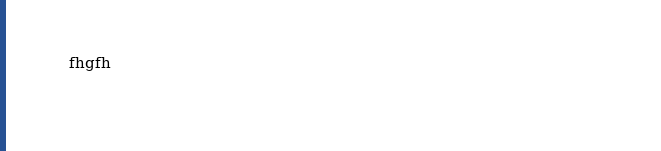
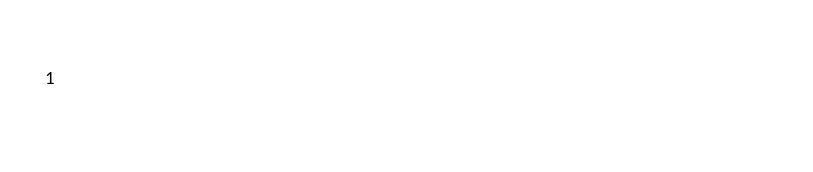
- fhgfh
+ 1

